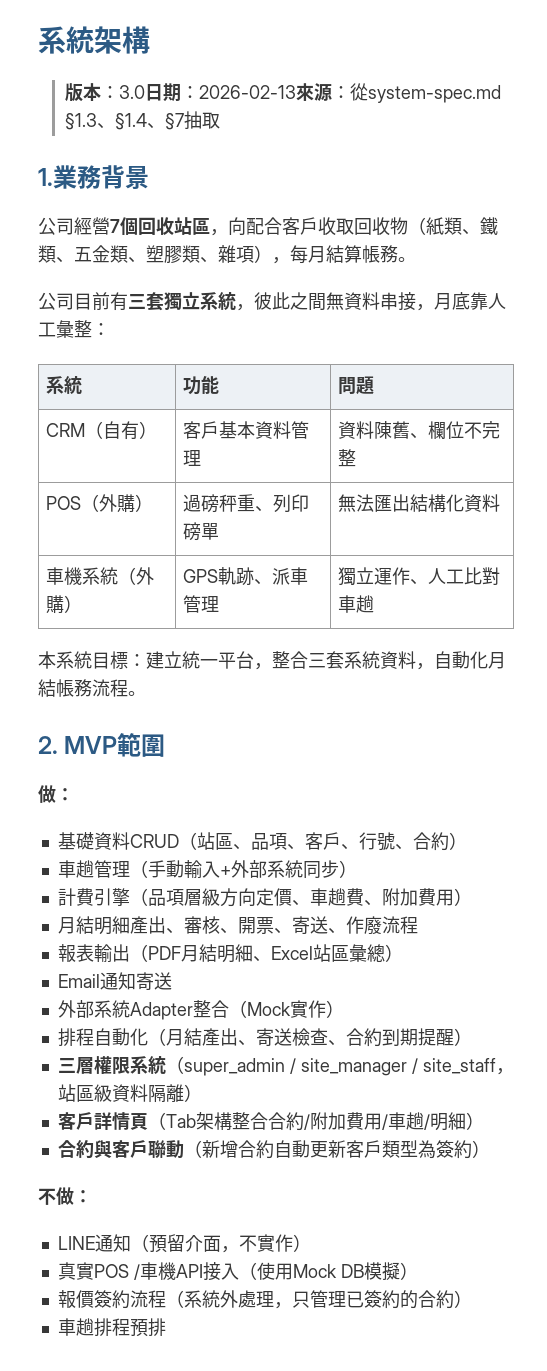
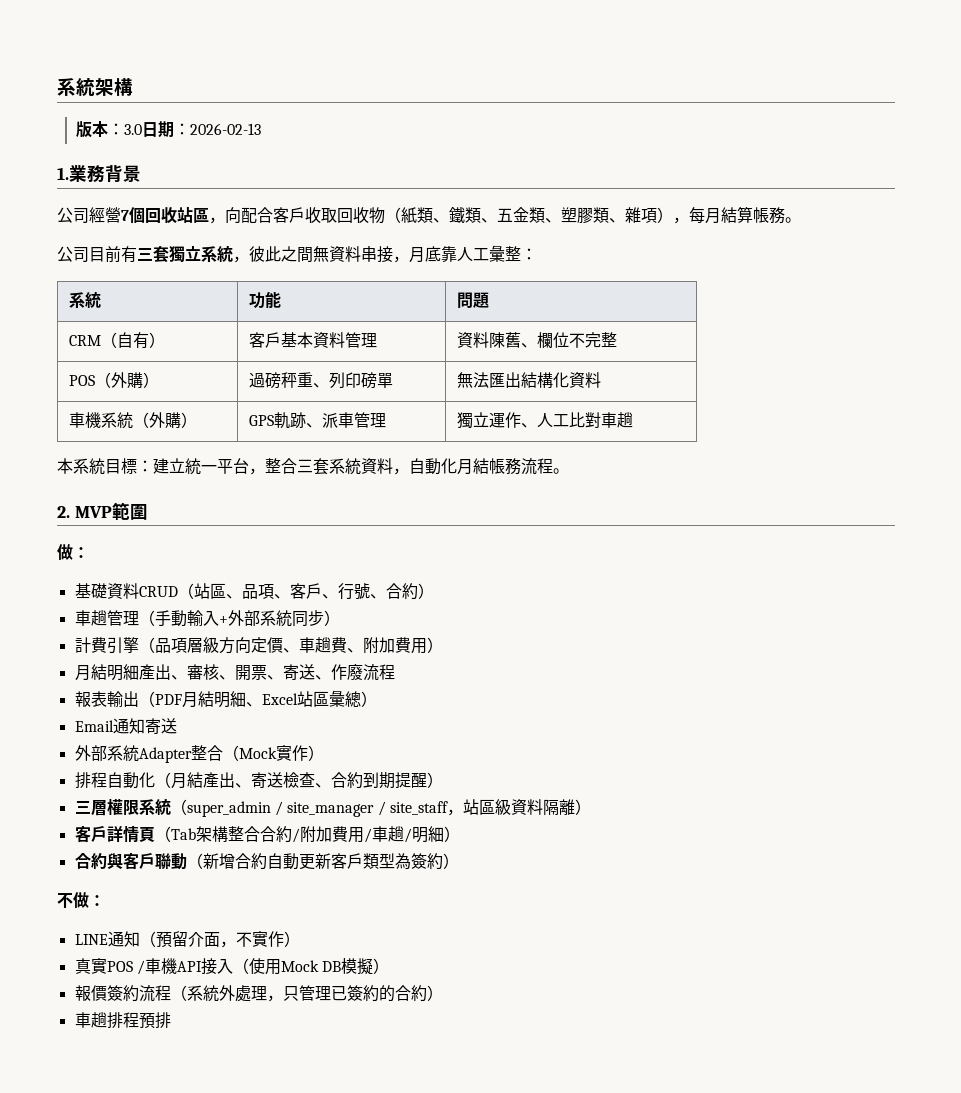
- 版本：3.0日期：2026-02-13來源：從system-spec.md §1.3、§1.4、§7抽取
+ 版本：3.0日期：2026-02-13

